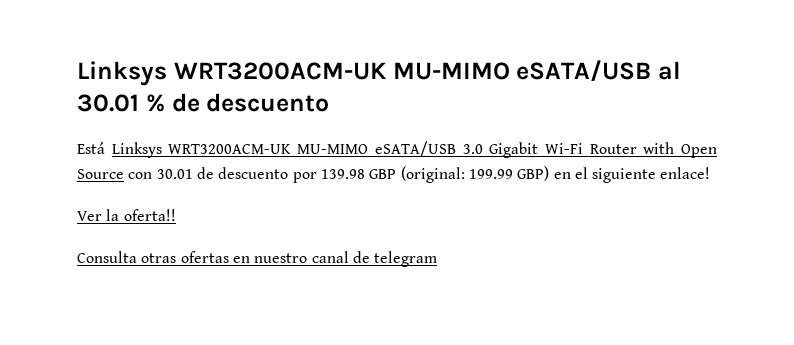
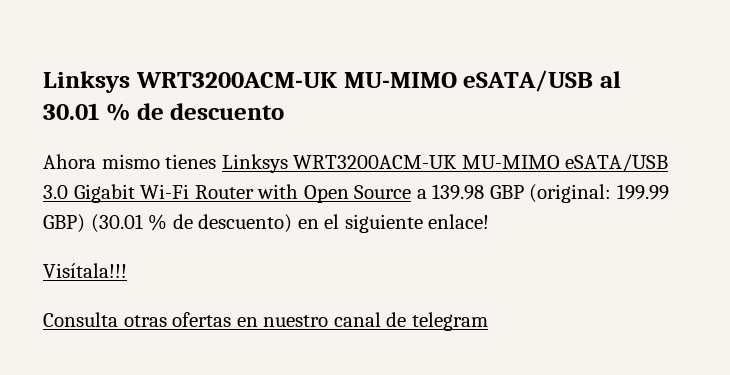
- Está Linksys WRT3200ACM-UK MU-MIMO eSATA/USB 3.0 Gigabit Wi-Fi Router with Open Source con 30.01 de descuento por 139.98 GBP (original: 199.99 GBP) en el siguiente enlace!
+ Ahora mismo tienes Linksys WRT3200ACM-UK MU-MIMO eSATA/USB 3.0 Gigabit Wi-Fi Router with Open Source a 139.98 GBP (original: 199.99 GBP) (30.01 % de descuento) en el siguiente enlace!
- Ver la oferta!!
+ Visítala!!!

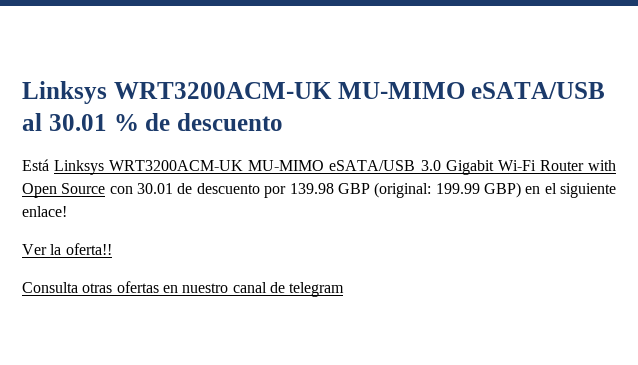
- Ahora mismo tienes Linksys WRT3200ACM-UK MU-MIMO eSATA/USB 3.0 Gigabit Wi-Fi Router with Open Source a 139.98 GBP (original: 199.99 GBP) (30.01 % de descuento) en el siguiente enlace!
+ Está Linksys WRT3200ACM-UK MU-MIMO eSATA/USB 3.0 Gigabit Wi-Fi Router with Open Source con 30.01 de descuento por 139.98 GBP (original: 199.99 GBP) en el siguiente enlace!
- Visítala!!!
+ Ver la oferta!!

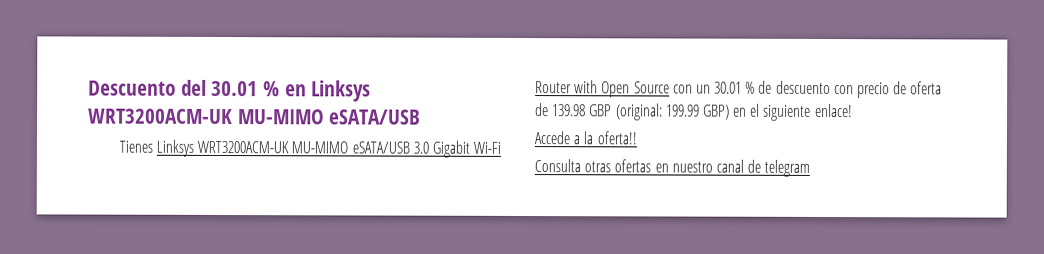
- Linksys WRT3200ACM-UK MU-MIMO eSATA/USB al 30.01 % de descuento
- Está Linksys WRT3200ACM-UK MU-MIMO eSATA/USB 3.0 Gigabit Wi-Fi Router with Open Source con 30.01 de descuento por 139.98 GBP (original: 199.99 GBP) en el siguiente enlace!
+ Descuento del 30.01 % en Linksys WRT3200ACM-UK MU-MIMO eSATA/USB
+ Tienes Linksys WRT3200ACM-UK MU-MIMO eSATA/USB 3.0 Gigabit Wi-Fi Router with Open Source con un 30.01 % de descuento con precio de oferta de 139.98 GBP (original: 199.99 GBP) en el siguiente enlace!
- Ver la oferta!!
+ Accede a la oferta!!

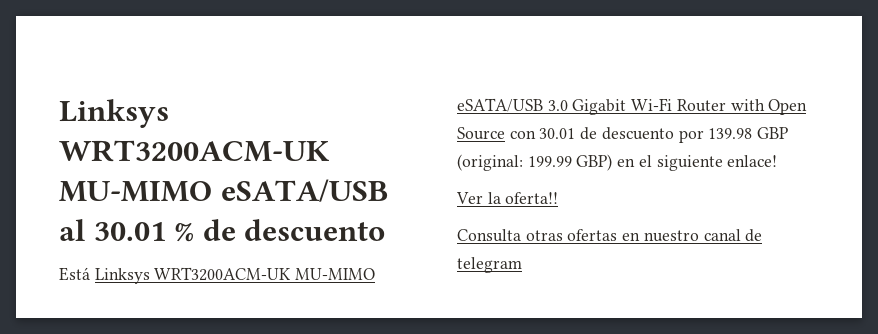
- Descuento del 30.01 % en Linksys WRT3200ACM-UK MU-MIMO eSATA/USB
- Tienes Linksys WRT3200ACM-UK MU-MIMO eSATA/USB 3.0 Gigabit Wi-Fi Router with Open Source con un 30.01 % de descuento con precio de oferta de 139.98 GBP (original: 199.99 GBP) en el siguiente enlace!
+ Linksys WRT3200ACM-UK MU-MIMO eSATA/USB al 30.01 % de descuento
+ Está Linksys WRT3200ACM-UK MU-MIMO eSATA/USB 3.0 Gigabit Wi-Fi Router with Open Source con 30.01 de descuento por 139.98 GBP (original: 199.99 GBP) en el siguiente enlace!
- Accede a la oferta!!
+ Ver la oferta!!

